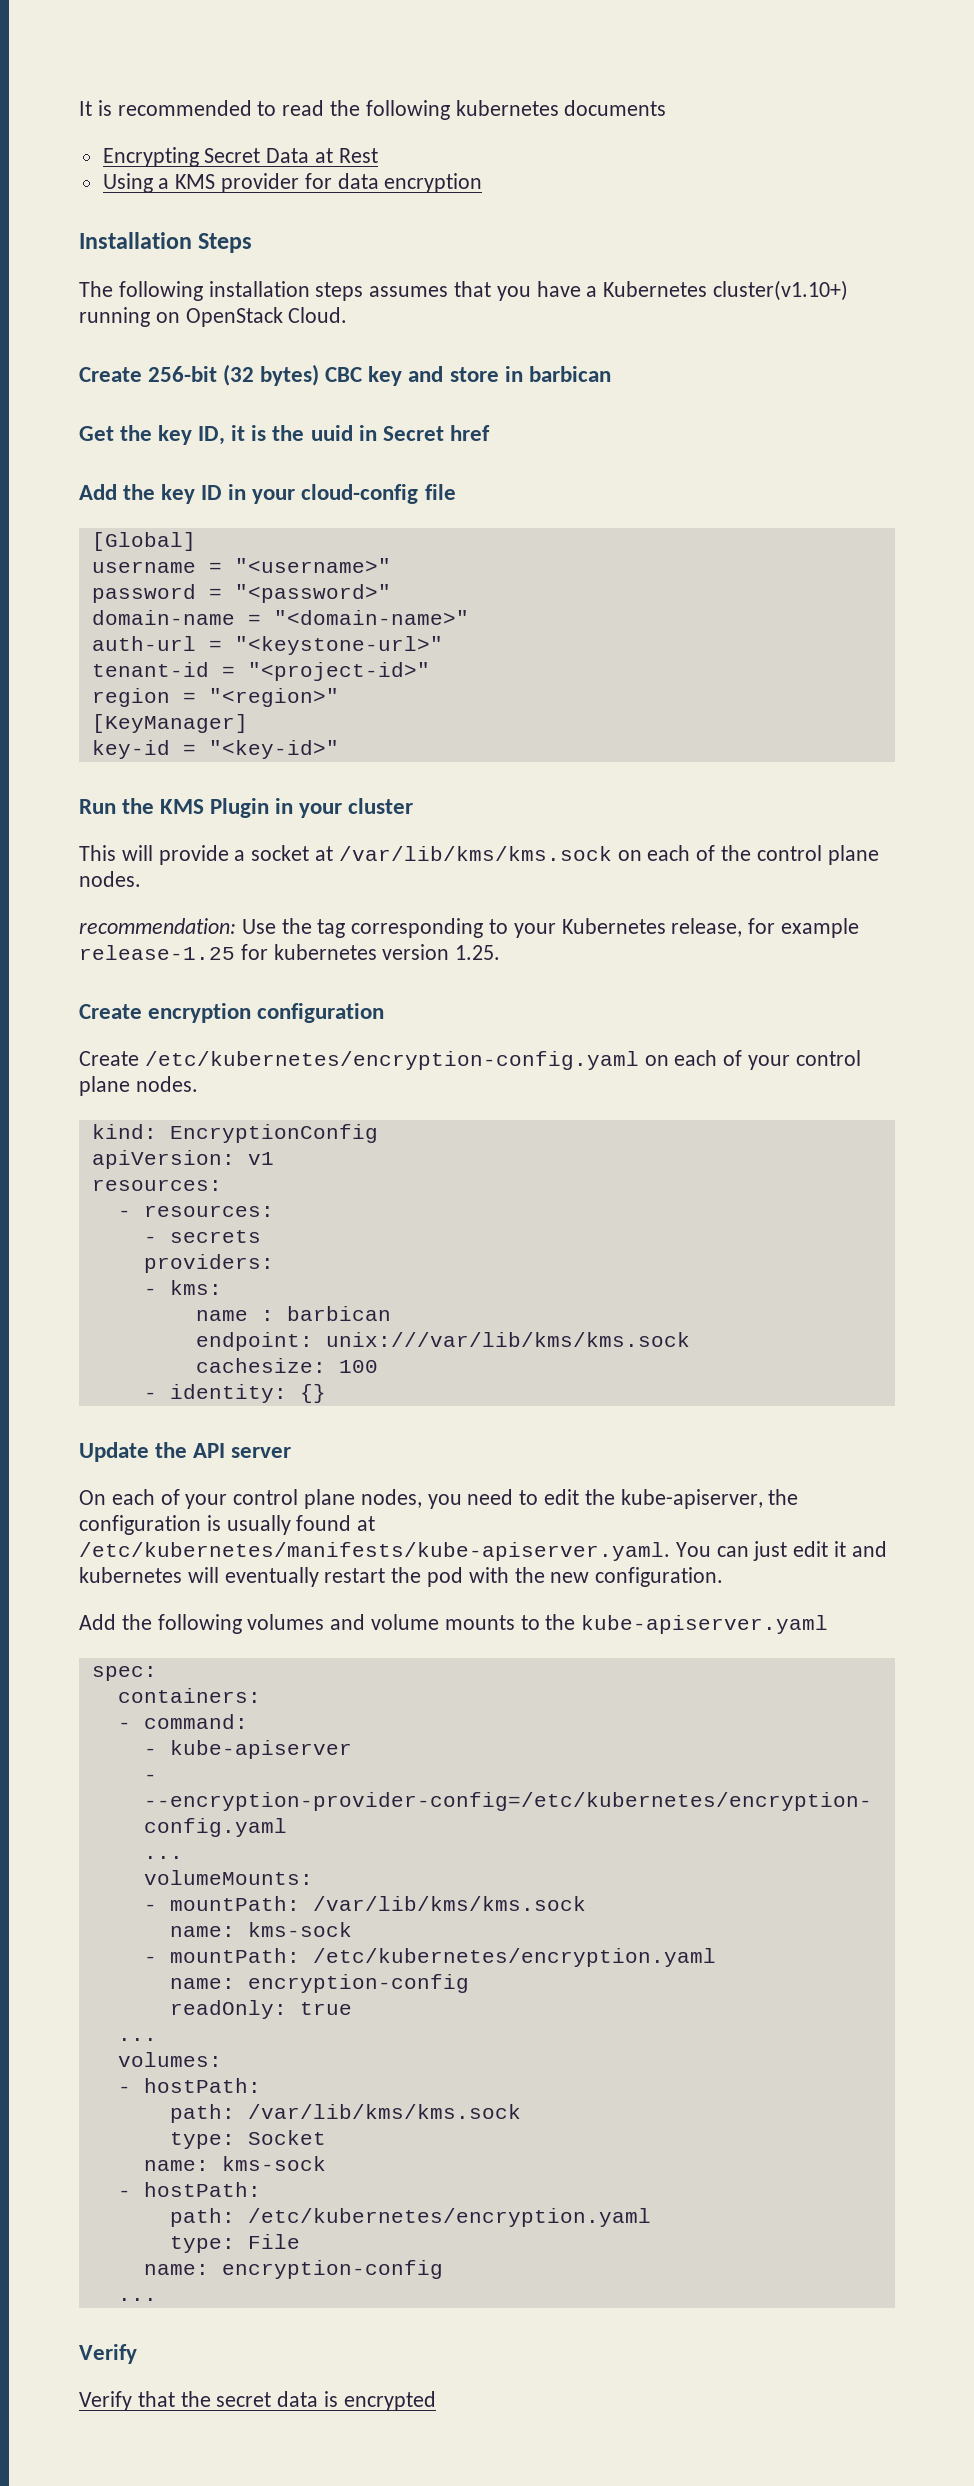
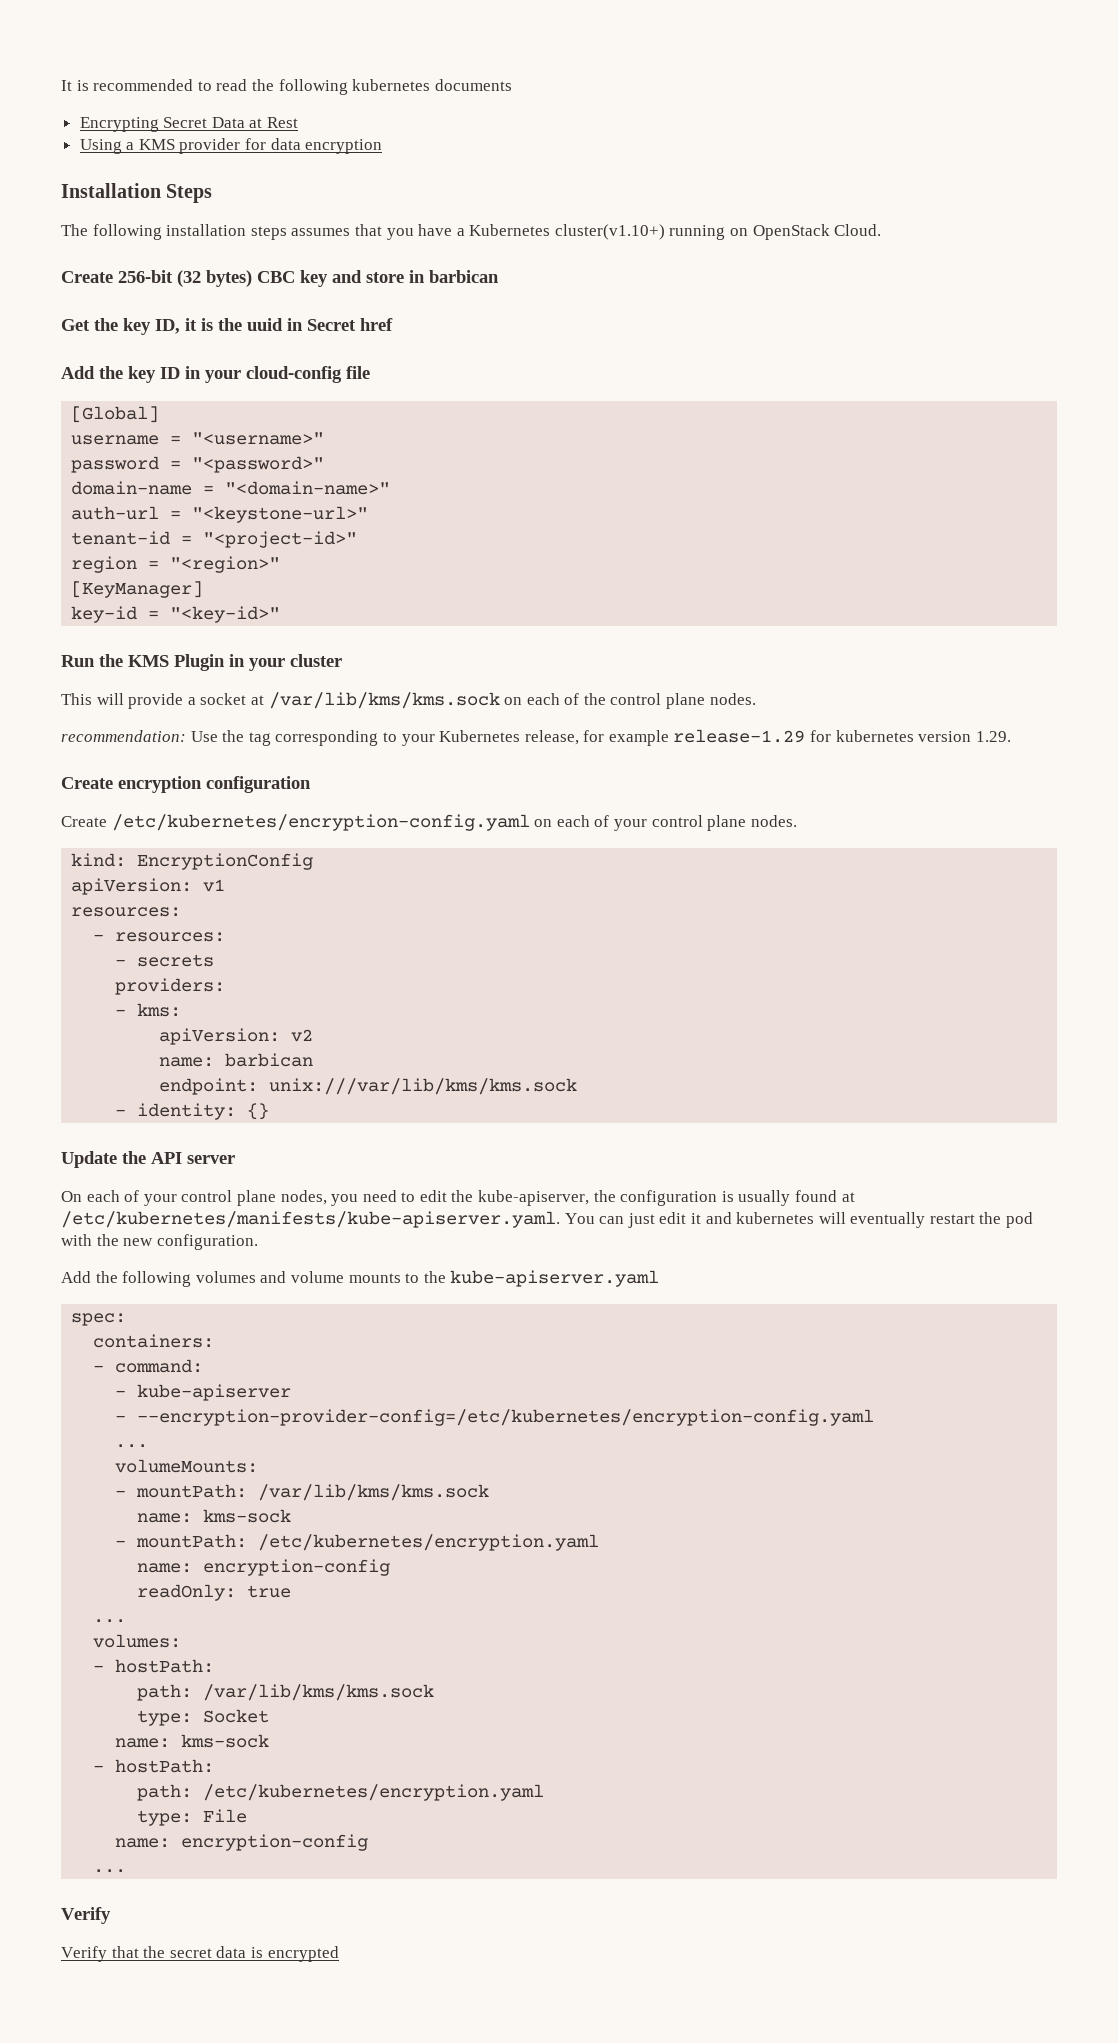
- recommendation: Use the tag corresponding to your Kubernetes release, for example release-1.25 for kubernetes version 1.25.
+ recommendation: Use the tag corresponding to your Kubernetes release, for example release-1.29 for kubernetes version 1.29.
- name : barbican
+ apiVersion: v2
+ name: barbican
- cachesize: 100

